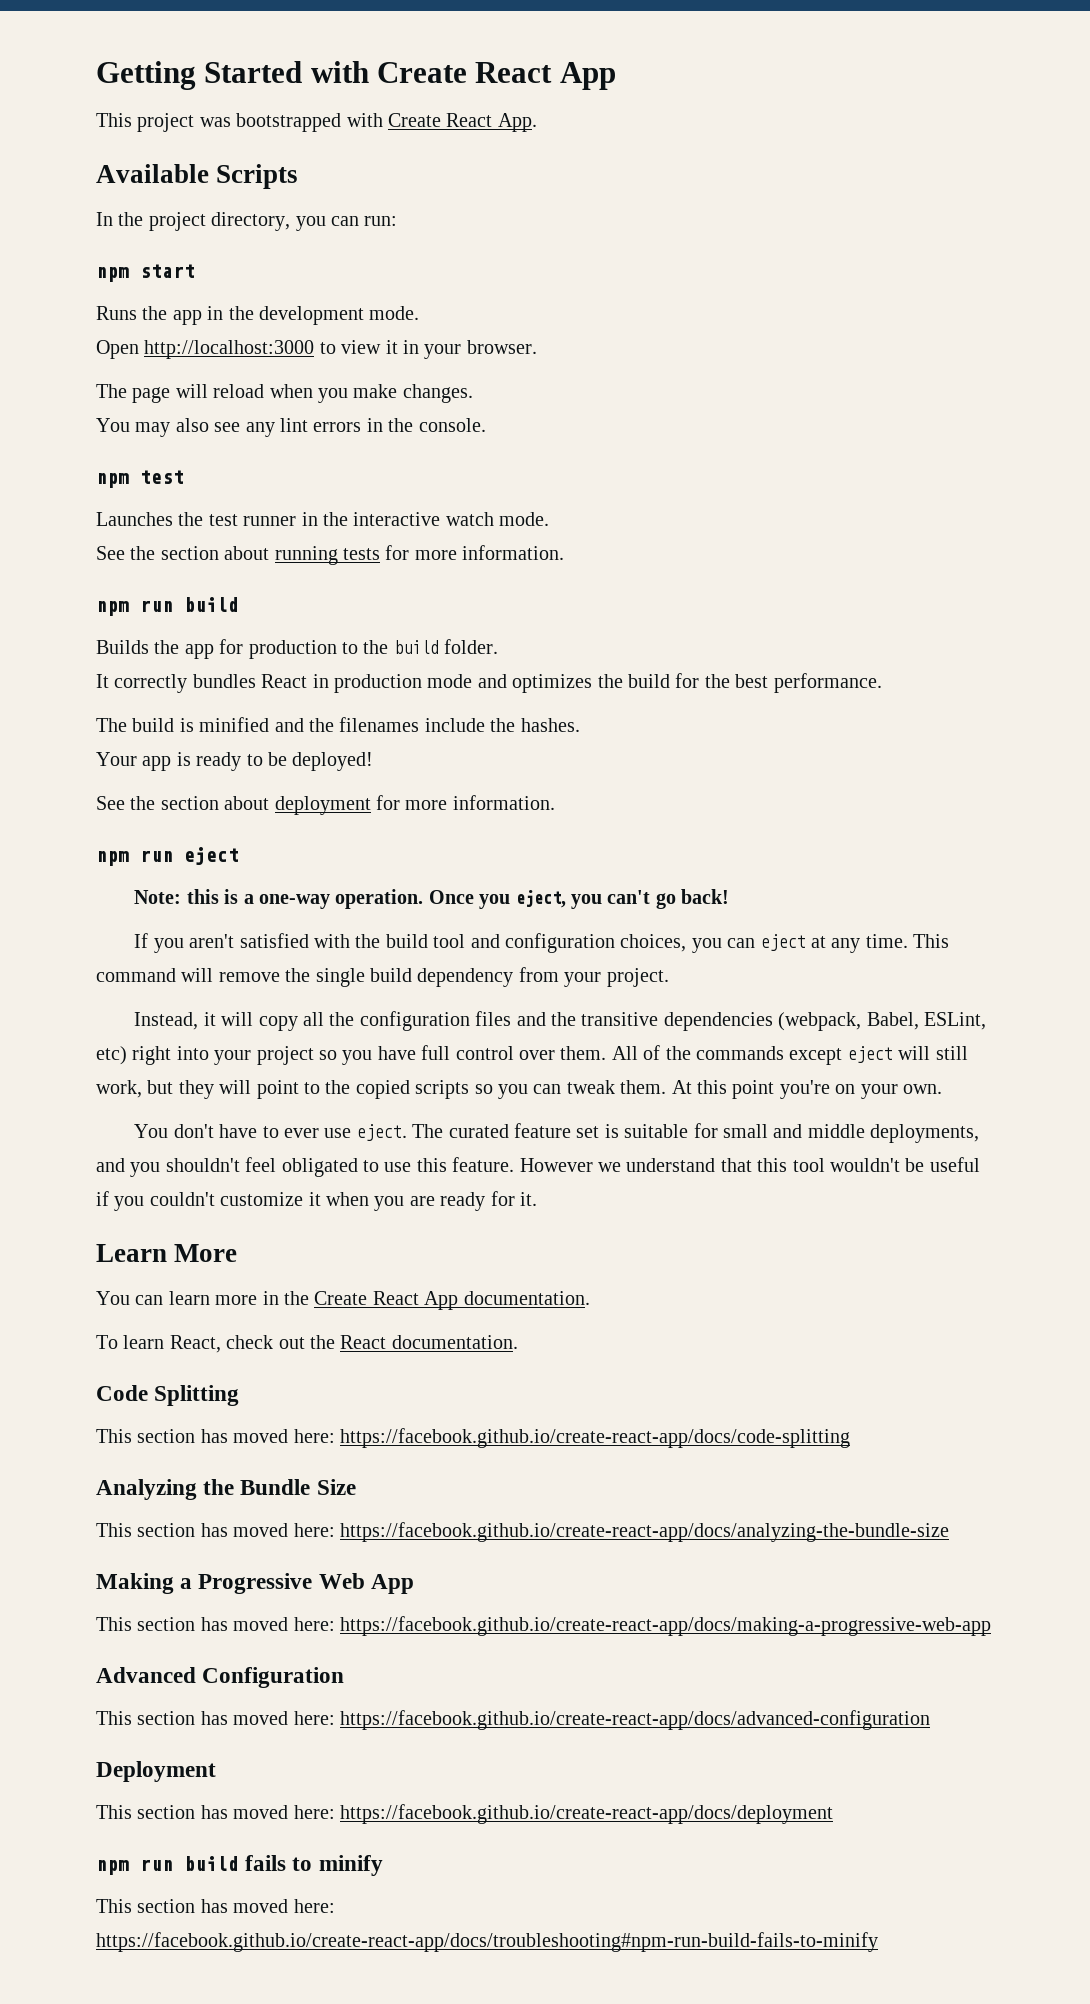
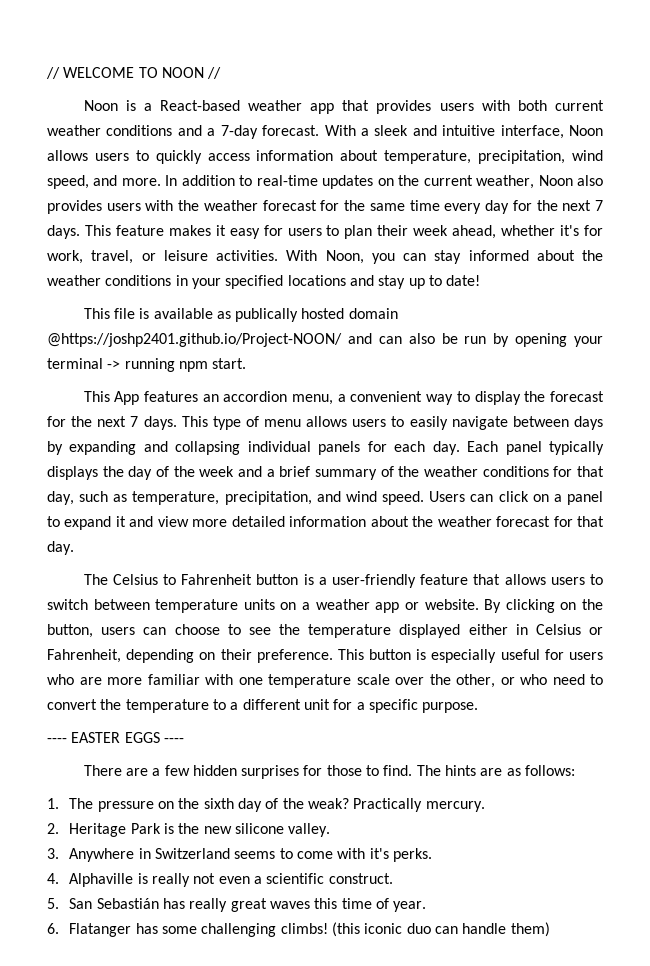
- Getting Started with Create React App
- This project was bootstrapped with Create React App.
- Available Scripts
- In the project directory, you can run:
- npm start
- Runs the app in the development mode.
- Open http://localhost:3000 to view it in your browser.
- The page will reload when you make changes.
- You may also see any lint errors in the console.
- npm test
- Launches the test runner in the interactive watch mode.
- See the section about running tests for more information.
- npm run build
- Builds the app for production to the build folder.
- It correctly bundles React in production mode and optimizes the build for the best performance.
- The build is minified and the filenames include the hashes.
- Your app is ready to be deployed!
- See the section about deployment for more information.
- npm run eject
- Note: this is a one-way operation. Once you eject, you can't go back!
- If you aren't satisfied with the build tool and configuration choices, you can eject at any time. This command will remove the single build dependency from your project.
- Instead, it will copy all the configuration files and the transitive dependencies (webpack, Babel, ESLint, etc) right into your project so you have full control over them. All of the commands except eject will still work, but they will point to the copied scripts so you can tweak them. At this point you're on your own.
- You don't have to ever use eject. The curated feature set is suitable for small and middle deployments, and you shouldn't feel obligated to use this feature. However we understand that this tool wouldn't be useful if you couldn't customize it when you are ready for it.
- Learn More
- You can learn more in the Create React App documentation.
- To learn React, check out the React documentation.
- Code Splitting
- This section has moved here: https://facebook.github.io/create-react-app/docs/code-splitting
- Analyzing the Bundle Size
- This section has moved here: https://facebook.github.io/create-react-app/docs/analyzing-the-bundle-size
- Making a Progressive Web App
- This section has moved here: https://facebook.github.io/create-react-app/docs/making-a-progressive-web-app
- Advanced Configuration
- This section has moved here: https://facebook.github.io/create-react-app/docs/advanced-configuration
- Deployment
- This section has moved here: https://facebook.github.io/create-react-app/docs/deployment
- npm run build fails to minify
- This section has moved here: https://facebook.github.io/create-react-app/docs/troubleshooting#npm-run-build-fails-to-minify
+ // WELCOME TO NOON //
+ Noon is a React-based weather app that provides users with both current weather conditions and a 7-day forecast. With a sleek and intuitive interface, Noon allows users to quickly access information about temperature, precipitation, wind speed, and more. In addition to real-time updates on the current weather, Noon also provides users with the weather forecast for the same time every day for the next 7 days. This feature makes it easy for users to plan their week ahead, whether it's for work, travel, or leisure activities. With Noon, you can stay informed about the weather conditions in your specified locations and stay up to date!
+ This file is available as publically hosted domain @https://joshp2401.github.io/Project-NOON/ and can also be run by opening your terminal -> running npm start.
+ This App features an accordion menu, a convenient way to display the forecast for the next 7 days. This type of menu allows users to easily navigate between days by expanding and collapsing individual panels for each day. Each panel typically displays the day of the week and a brief summary of the weather conditions for that day, such as temperature, precipitation, and wind speed. Users can click on a panel to expand it and view more detailed information about the weather forecast for that day.
+ The Celsius to Fahrenheit button is a user-friendly feature that allows users to switch between temperature units on a weather app or website. By clicking on the button, users can choose to see the temperature displayed either in Celsius or Fahrenheit, depending on their preference. This button is especially useful for users who are more familiar with one temperature scale over the other, or who need to convert the temperature to a different unit for a specific purpose.
+ ---- EASTER EGGS ----
+ There are a few hidden surprises for those to find. The hints are as follows:
+ 1. The pressure on the sixth day of the weak? Practically mercury.
+ 2. Heritage Park is the new silicone valley.
+ 3. Anywhere in Switzerland seems to come with it's perks.
+ 4. Alphaville is really not even a scientific construct.
+ 5. San Sebastián has really great waves this time of year.
+ 6. Flatanger has some challenging climbs! (this iconic duo can handle them)

